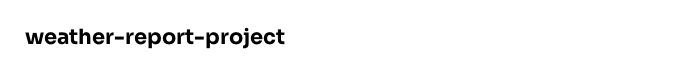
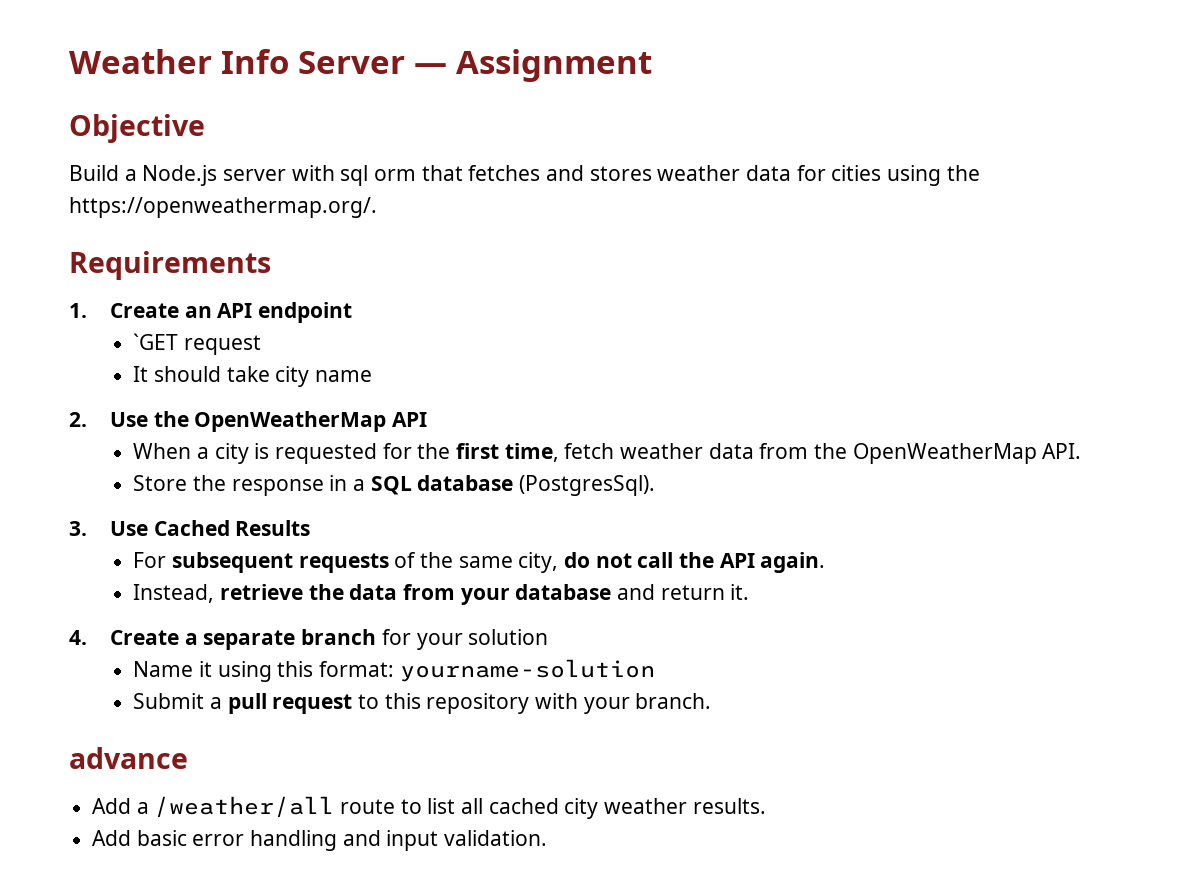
- weather-report-project
+ Weather Info Server — Assignment
+ Objective
+ Build a Node.js server with sql orm that fetches and stores weather data for cities using the https://openweathermap.org/.
+ Requirements
+ 1. Create an API endpoint
+ `GET request
+ It should take city name
+ 2. Use the OpenWeatherMap API
+ When a city is requested for the first time, fetch weather data from the OpenWeatherMap API.
+ Store the response in a SQL database (PostgresSql).
+ 3. Use Cached Results
+ For subsequent requests of the same city, do not call the API again.
+ Instead, retrieve the data from your database and return it.
+ 4. Create a separate branch for your solution
+ Name it using this format: yourname-solution
+ Submit a pull request to this repository with your branch.
+ advance
+ Add a /weather/all route to list all cached city weather results.
+ Add basic error handling and input validation.

